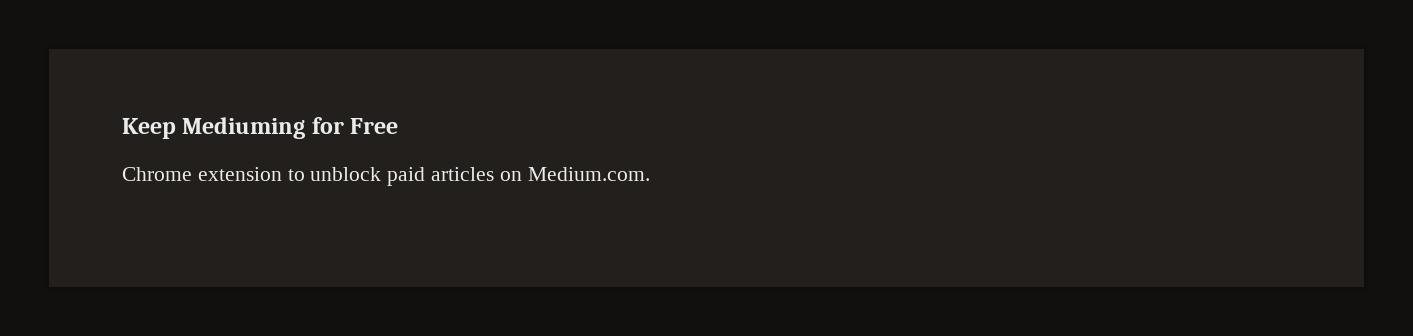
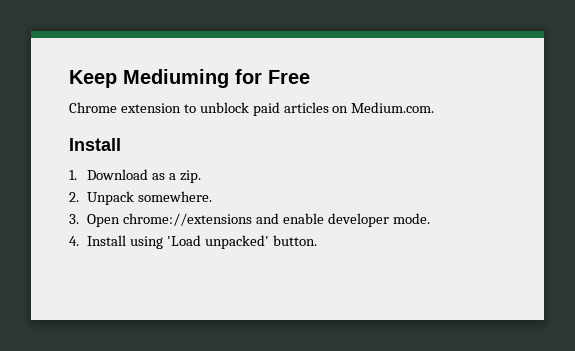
  Chrome extension to unblock paid articles on Medium.com.
+ Install
+ 1. Download as a zip.
+ 2. Unpack somewhere.
+ 3. Open chrome://extensions and enable developer mode.
+ 4. Install using 'Load unpacked' button.

